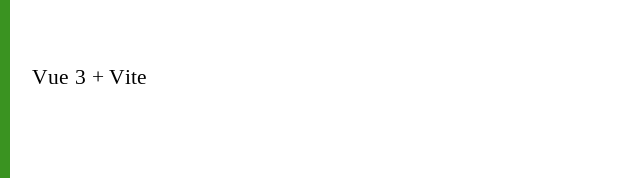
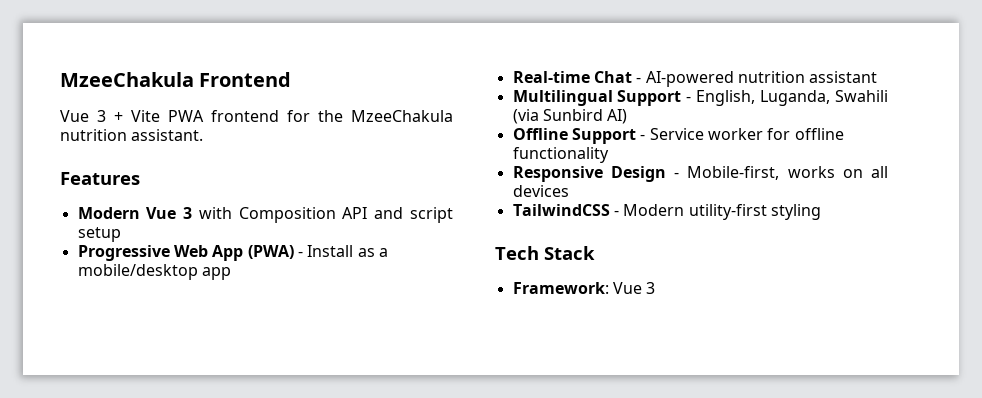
+ MzeeChakula Frontend
- Vue 3 + Vite
+ Vue 3 + Vite PWA frontend for the MzeeChakula nutrition assistant.
+ Features
+ Modern Vue 3 with Composition API and script setup
+ Progressive Web App (PWA) - Install as a mobile/desktop app
+ Real-time Chat - AI-powered nutrition assistant
+ Multilingual Support - English, Luganda, Swahili (via Sunbird AI)
+ Offline Support - Service worker for offline functionality
+ Responsive Design - Mobile-first, works on all devices
+ TailwindCSS - Modern utility-first styling
+ Tech Stack
+ Framework: Vue 3

